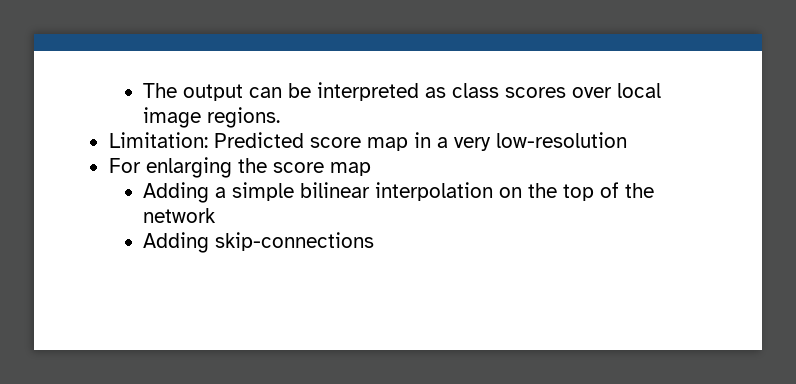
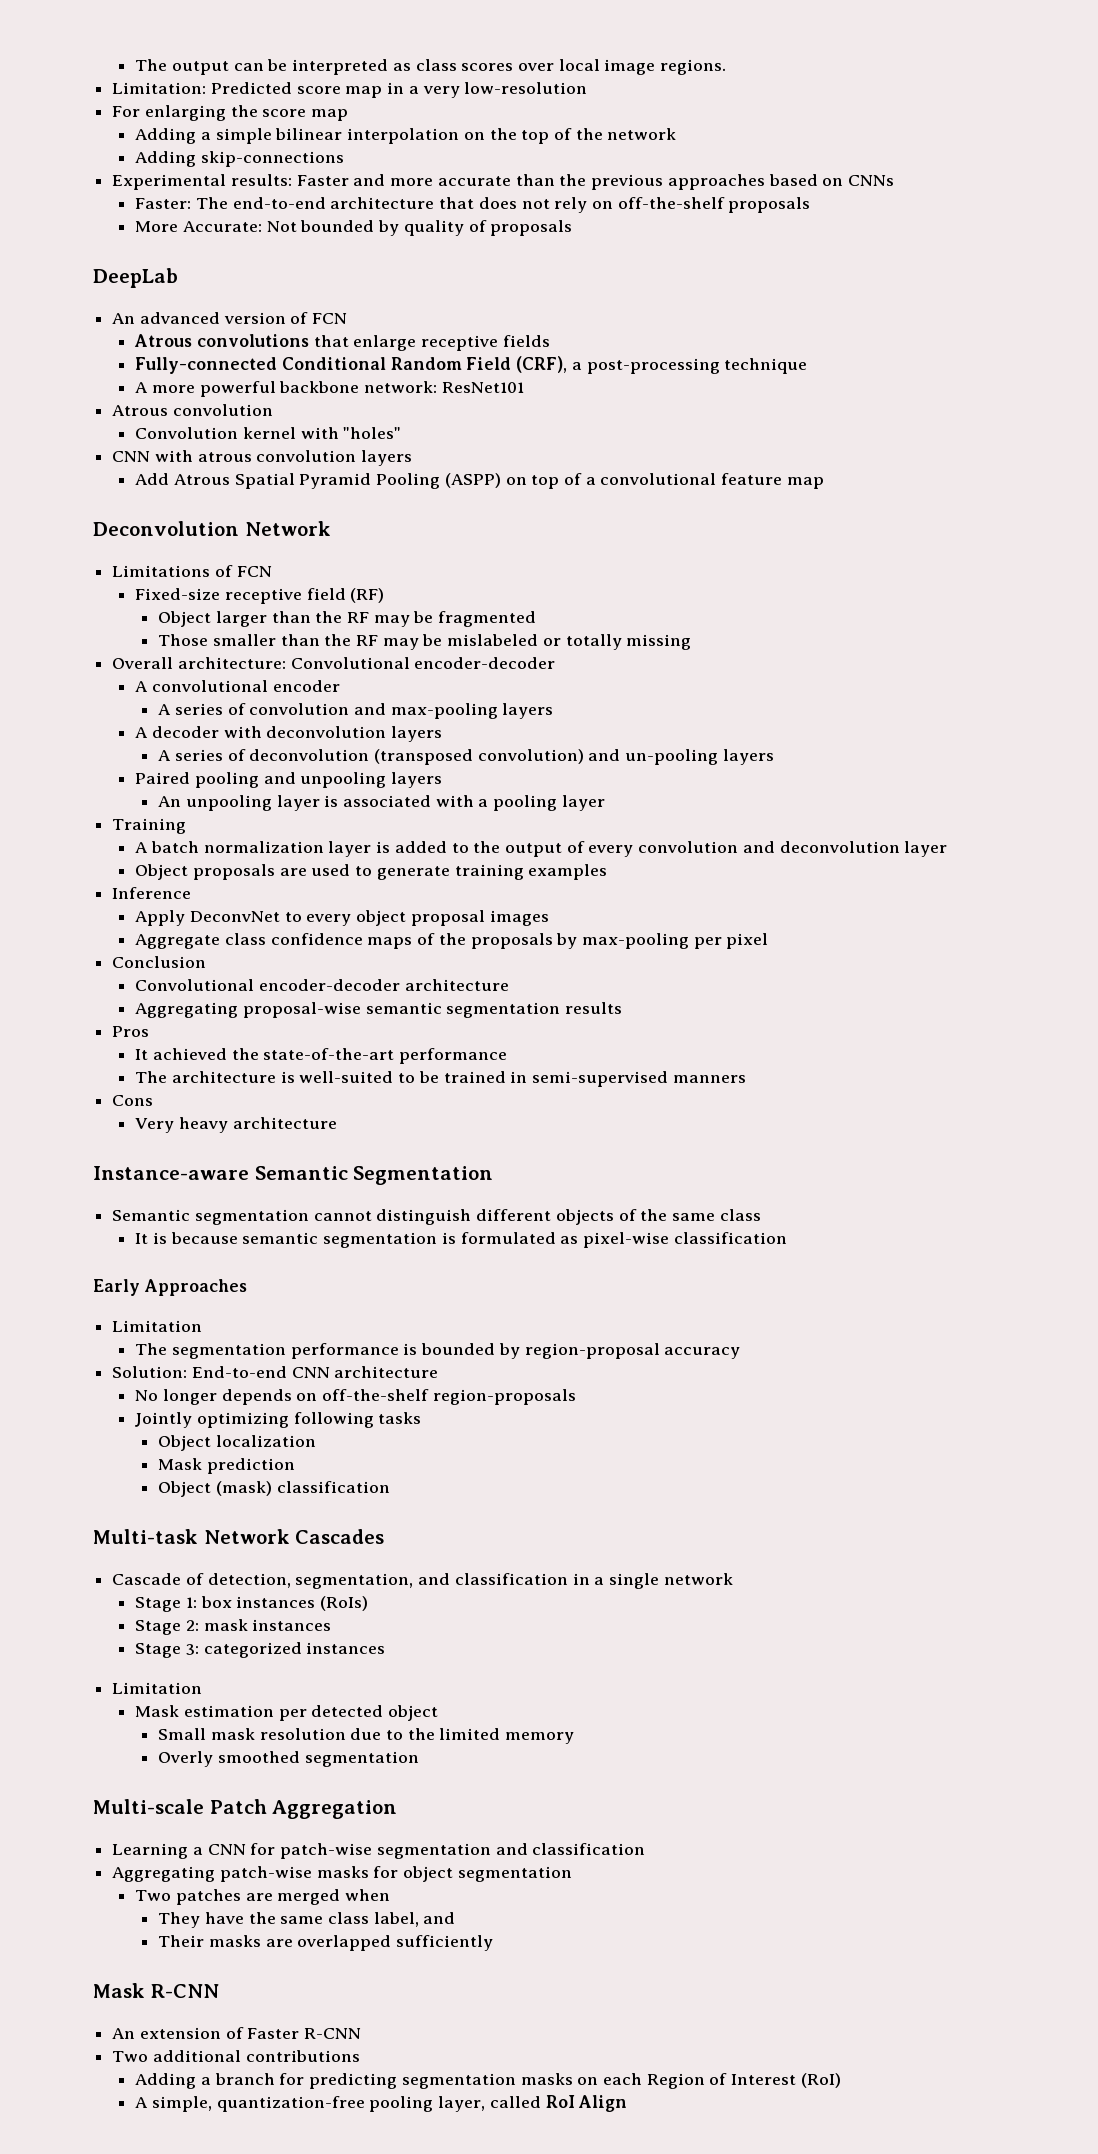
+ Experimental results: Faster and more accurate than the previous approaches based on CNNs
+ Faster: The end-to-end architecture that does not rely on off-the-shelf proposals
+ More Accurate: Not bounded by quality of proposals
+ DeepLab
+ An advanced version of FCN
+ Atrous convolutions that enlarge receptive fields
+ Fully-connected Conditional Random Field (CRF), a post-processing technique
+ A more powerful backbone network: ResNet101
+ Atrous convolution
+ Convolution kernel with "holes"
+ CNN with atrous convolution layers
+ Add Atrous Spatial Pyramid Pooling (ASPP) on top of a convolutional feature map
+ Deconvolution Network
+ Limitations of FCN
+ Fixed-size receptive field (RF)
+ Object larger than the RF may be fragmented
+ Those smaller than the RF may be mislabeled or totally missing
+ Overall architecture: Convolutional encoder-decoder
+ A convolutional encoder
+ A series of convolution and max-pooling layers
+ A decoder with deconvolution layers
+ A series of deconvolution (transposed convolution) and un-pooling layers
+ Paired pooling and unpooling layers
+ An unpooling layer is associated with a pooling layer
+ Training
+ A batch normalization layer is added to the output of every convolution and deconvolution layer
+ Object proposals are used to generate training examples
+ Inference
+ Apply DeconvNet to every object proposal images
+ Aggregate class confidence maps of the proposals by max-pooling per pixel
+ Conclusion
+ Convolutional encoder-decoder architecture
+ Aggregating proposal-wise semantic segmentation results
+ Pros
+ It achieved the state-of-the-art performance
+ The architecture is well-suited to be trained in semi-supervised manners
+ Cons
+ Very heavy architecture
+ Instance-aware Semantic Segmentation
+ Semantic segmentation cannot distinguish different objects of the same class
+ It is because semantic segmentation is formulated as pixel-wise classification
+ Early Approaches
+ Limitation
+ The segmentation performance is bounded by region-proposal accuracy
+ Solution: End-to-end CNN architecture
+ No longer depends on off-the-shelf region-proposals
+ Jointly optimizing following tasks
+ Object localization
+ Mask prediction
+ Object (mask) classification
+ Multi-task Network Cascades
+ Cascade of detection, segmentation, and classification in a single network
+ Stage 1: box instances (RoIs)
+ Stage 2: mask instances
+ Stage 3: categorized instances
+ Limitation
+ Mask estimation per detected object
+ Small mask resolution due to the limited memory
+ Overly smoothed segmentation
+ Multi-scale Patch Aggregation
+ Learning a CNN for patch-wise segmentation and classification
+ Aggregating patch-wise masks for object segmentation
+ Two patches are merged when
+ They have the same class label, and
+ Their masks are overlapped sufficiently
+ Mask R-CNN
+ An extension of Faster R-CNN
+ Two additional contributions
+ Adding a branch for predicting segmentation masks on each Region of Interest (RoI)
+ A simple, quantization-free pooling layer, called RoI Align

